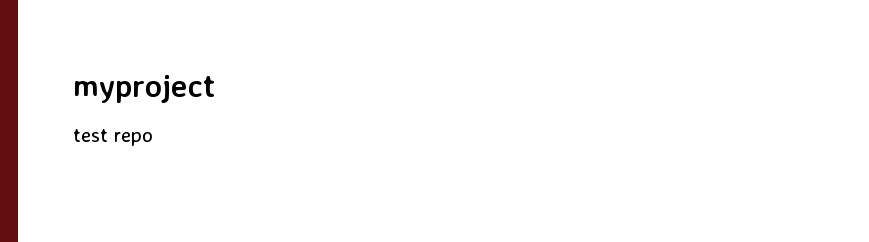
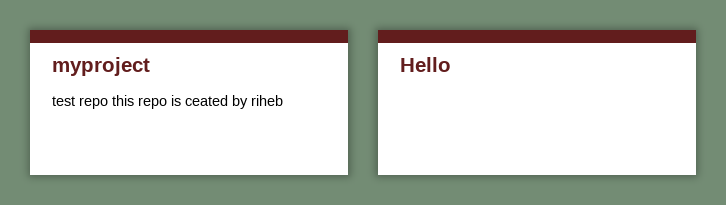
- test repo
+ test repo this repo is ceated by riheb
+ Hello

